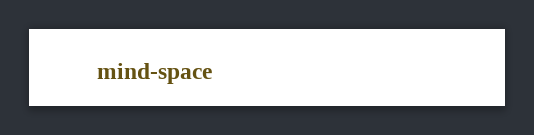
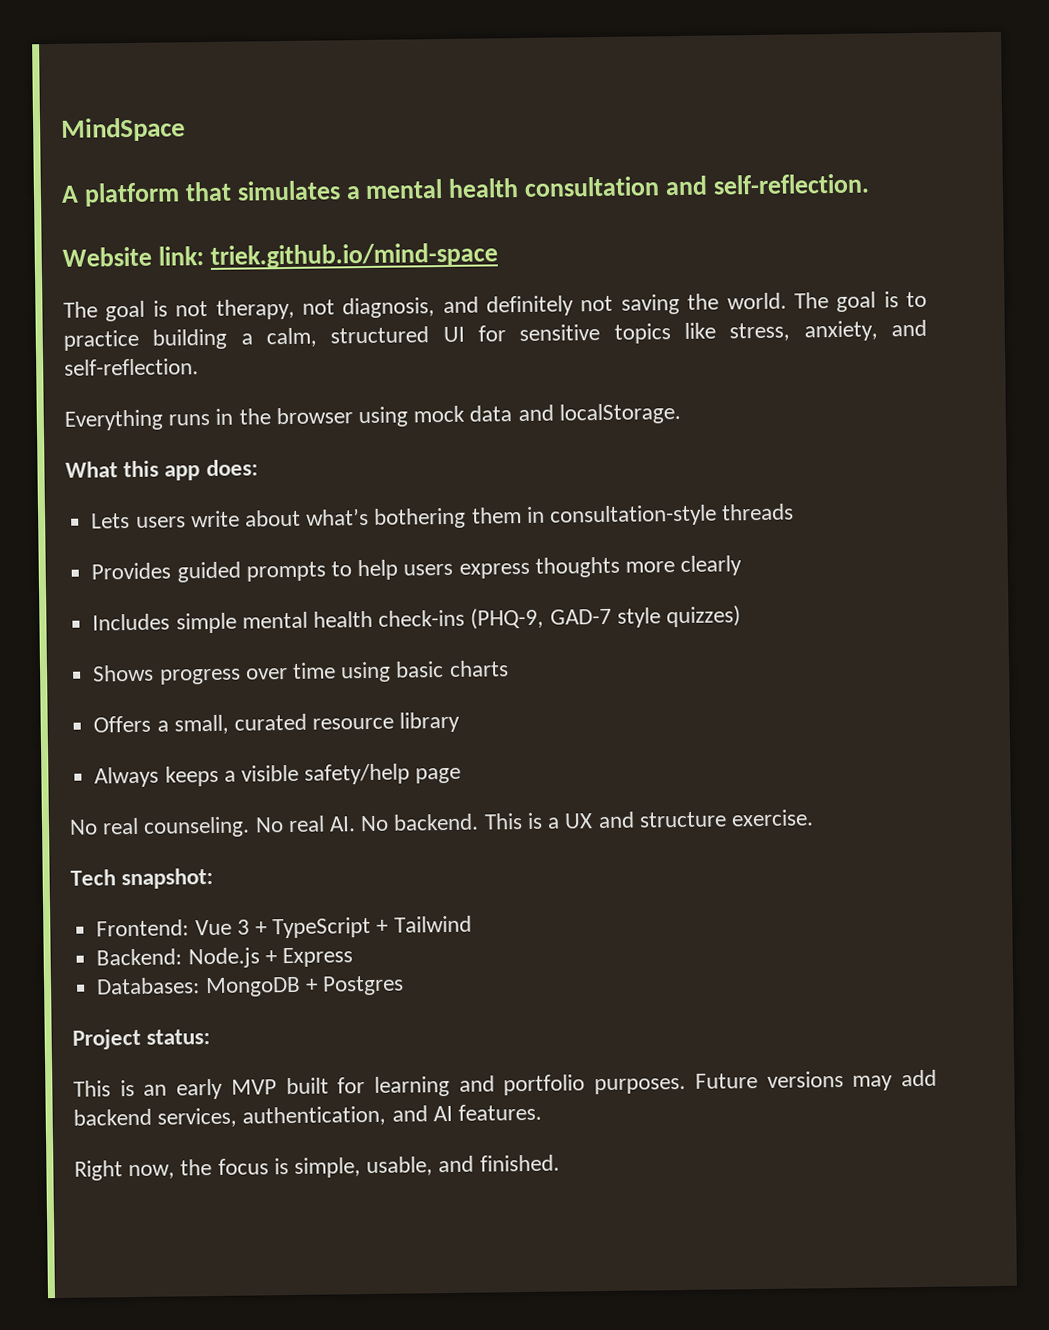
- mind-space
+ MindSpace
+ A platform that simulates a mental health consultation and self-reflection.
+ Website link: triek.github.io/mind-space
+ The goal is not therapy, not diagnosis, and definitely not saving the world. The goal is to practice building a calm, structured UI for sensitive topics like stress, anxiety, and self-reflection.
+ Everything runs in the browser using mock data and localStorage.
+ What this app does:
+ Lets users write about what’s bothering them in consultation-style threads
+ Provides guided prompts to help users express thoughts more clearly
+ Includes simple mental health check-ins (PHQ-9, GAD-7 style quizzes)
+ Shows progress over time using basic charts
+ Offers a small, curated resource library
+ Always keeps a visible safety/help page
+ No real counseling. No real AI. No backend. This is a UX and structure exercise.
+ Tech snapshot:
+ Frontend: Vue 3 + TypeScript + Tailwind
+ Backend: Node.js + Express
+ Databases: MongoDB + Postgres
+ Project status:
+ This is an early MVP built for learning and portfolio purposes. Future versions may add backend services, authentication, and AI features.
+ Right now, the focus is simple, usable, and finished.

